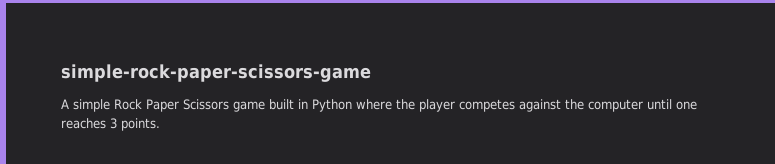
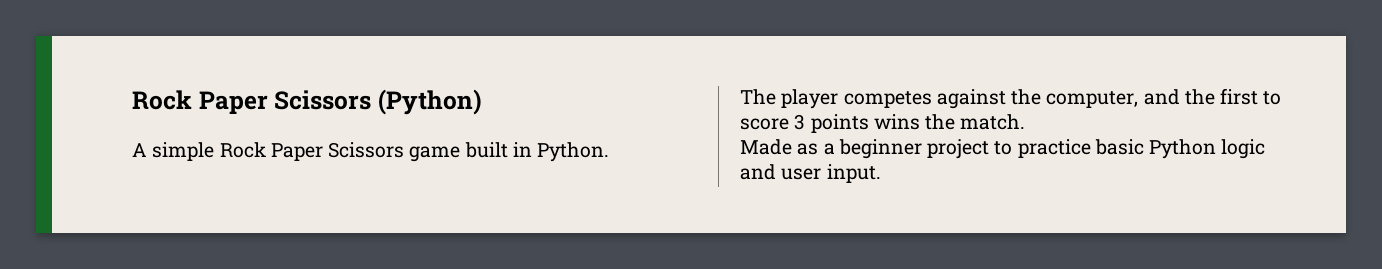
- simple-rock-paper-scissors-game
+ Rock Paper Scissors (Python)
- A simple Rock Paper Scissors game built in Python where the player competes against the computer until one reaches 3 points.
+ A simple Rock Paper Scissors game built in Python.
+ The player competes against the computer, and the first to score 3 points wins the match.
+ Made as a beginner project to practice basic Python logic and user input.

